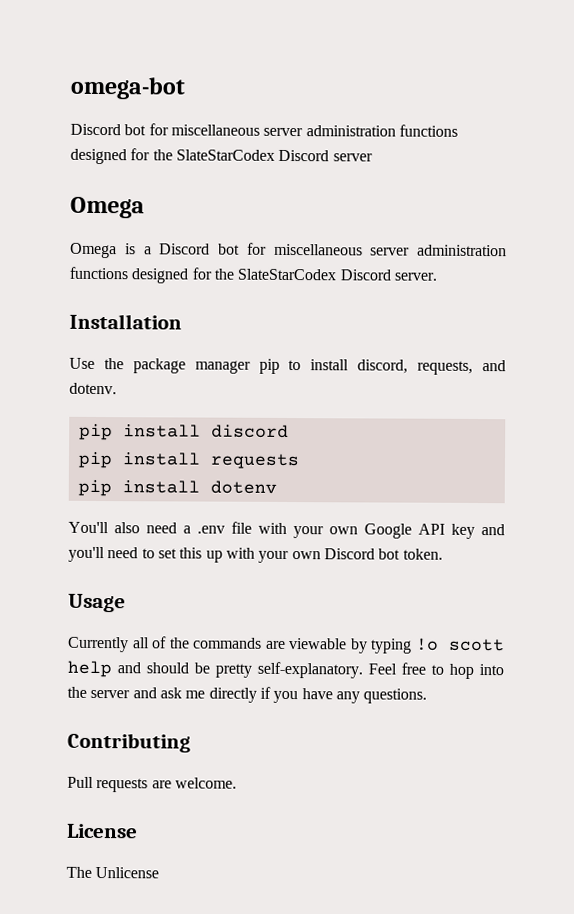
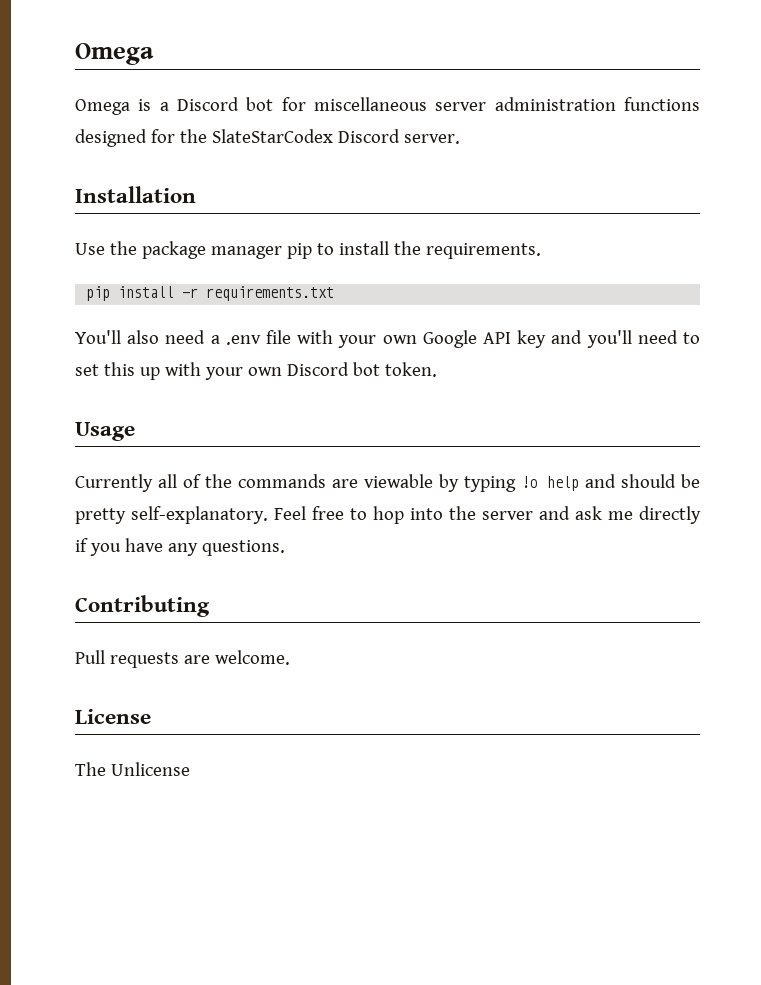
- omega-bot
- Discord bot for miscellaneous server administration functions designed for the SlateStarCodex Discord server
- Use the package manager pip to install discord, requests, and dotenv.
- pip install discord
- pip install requests
- pip install dotenv
+ Use the package manager pip to install the requirements.
+ pip install -r requirements.txt
- Currently all of the commands are viewable by typing !o scott help and should be pretty self-explanatory.
+ Currently all of the commands are viewable by typing !o help and should be pretty self-explanatory.

